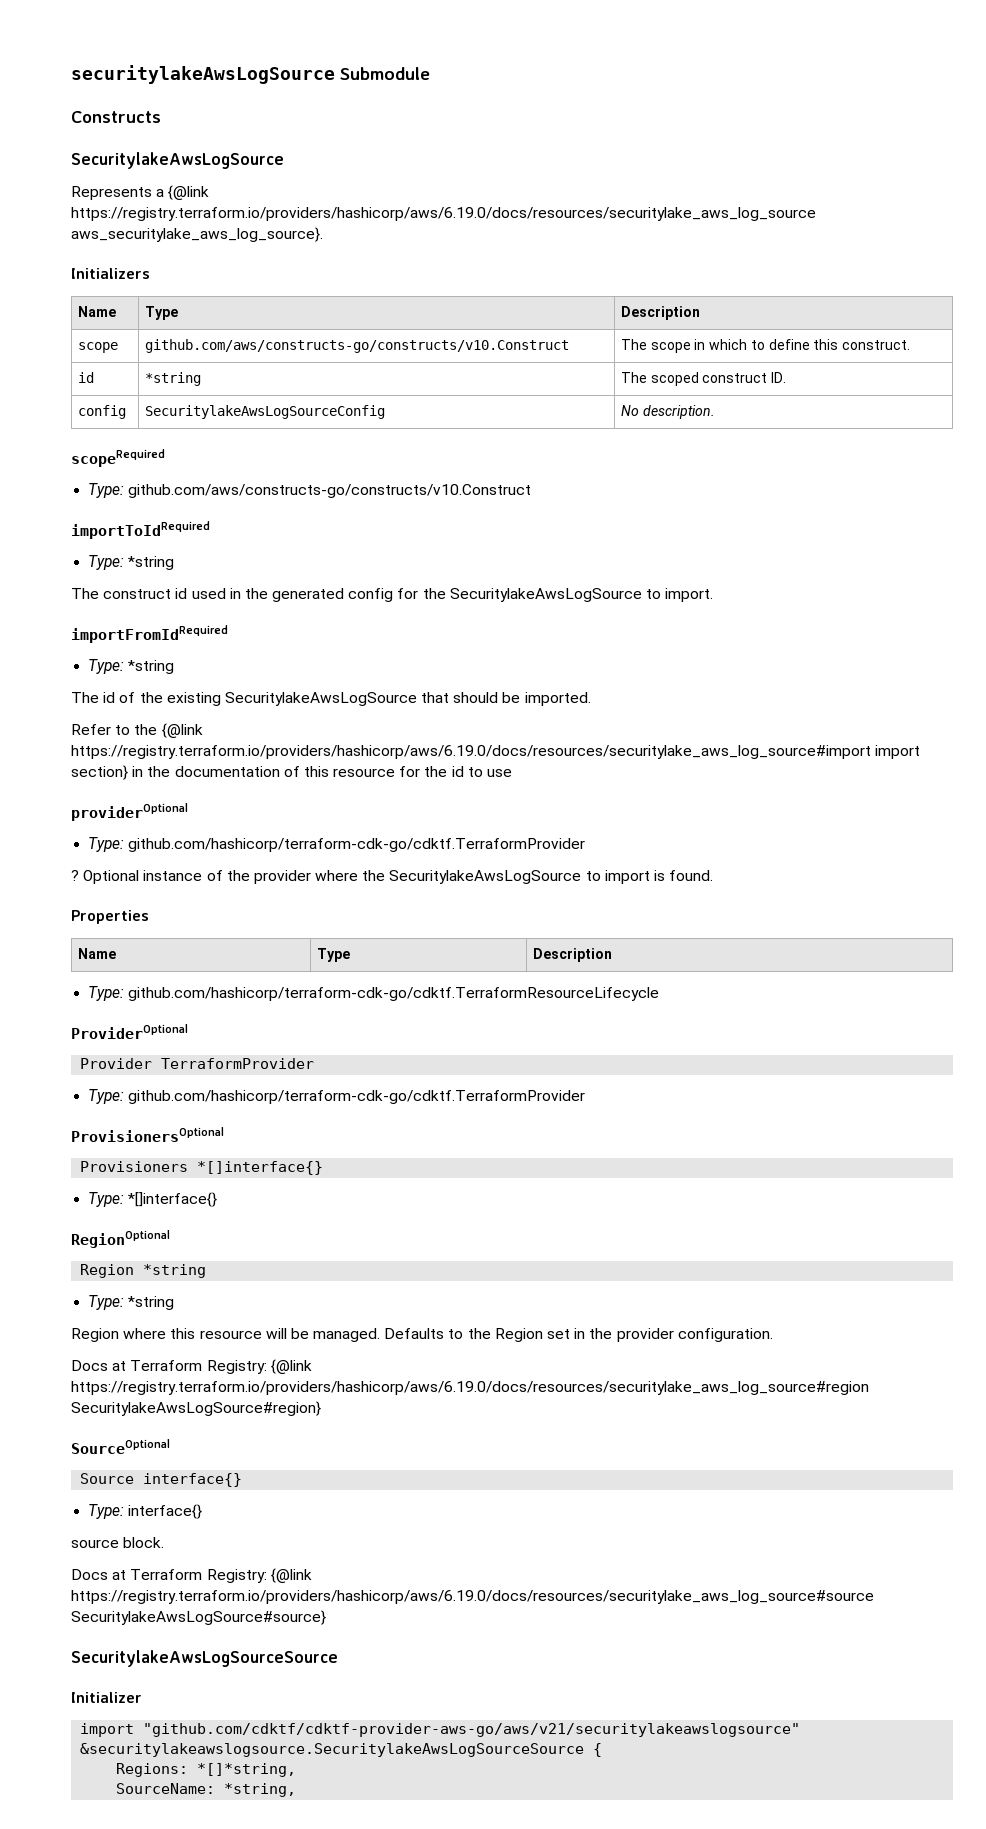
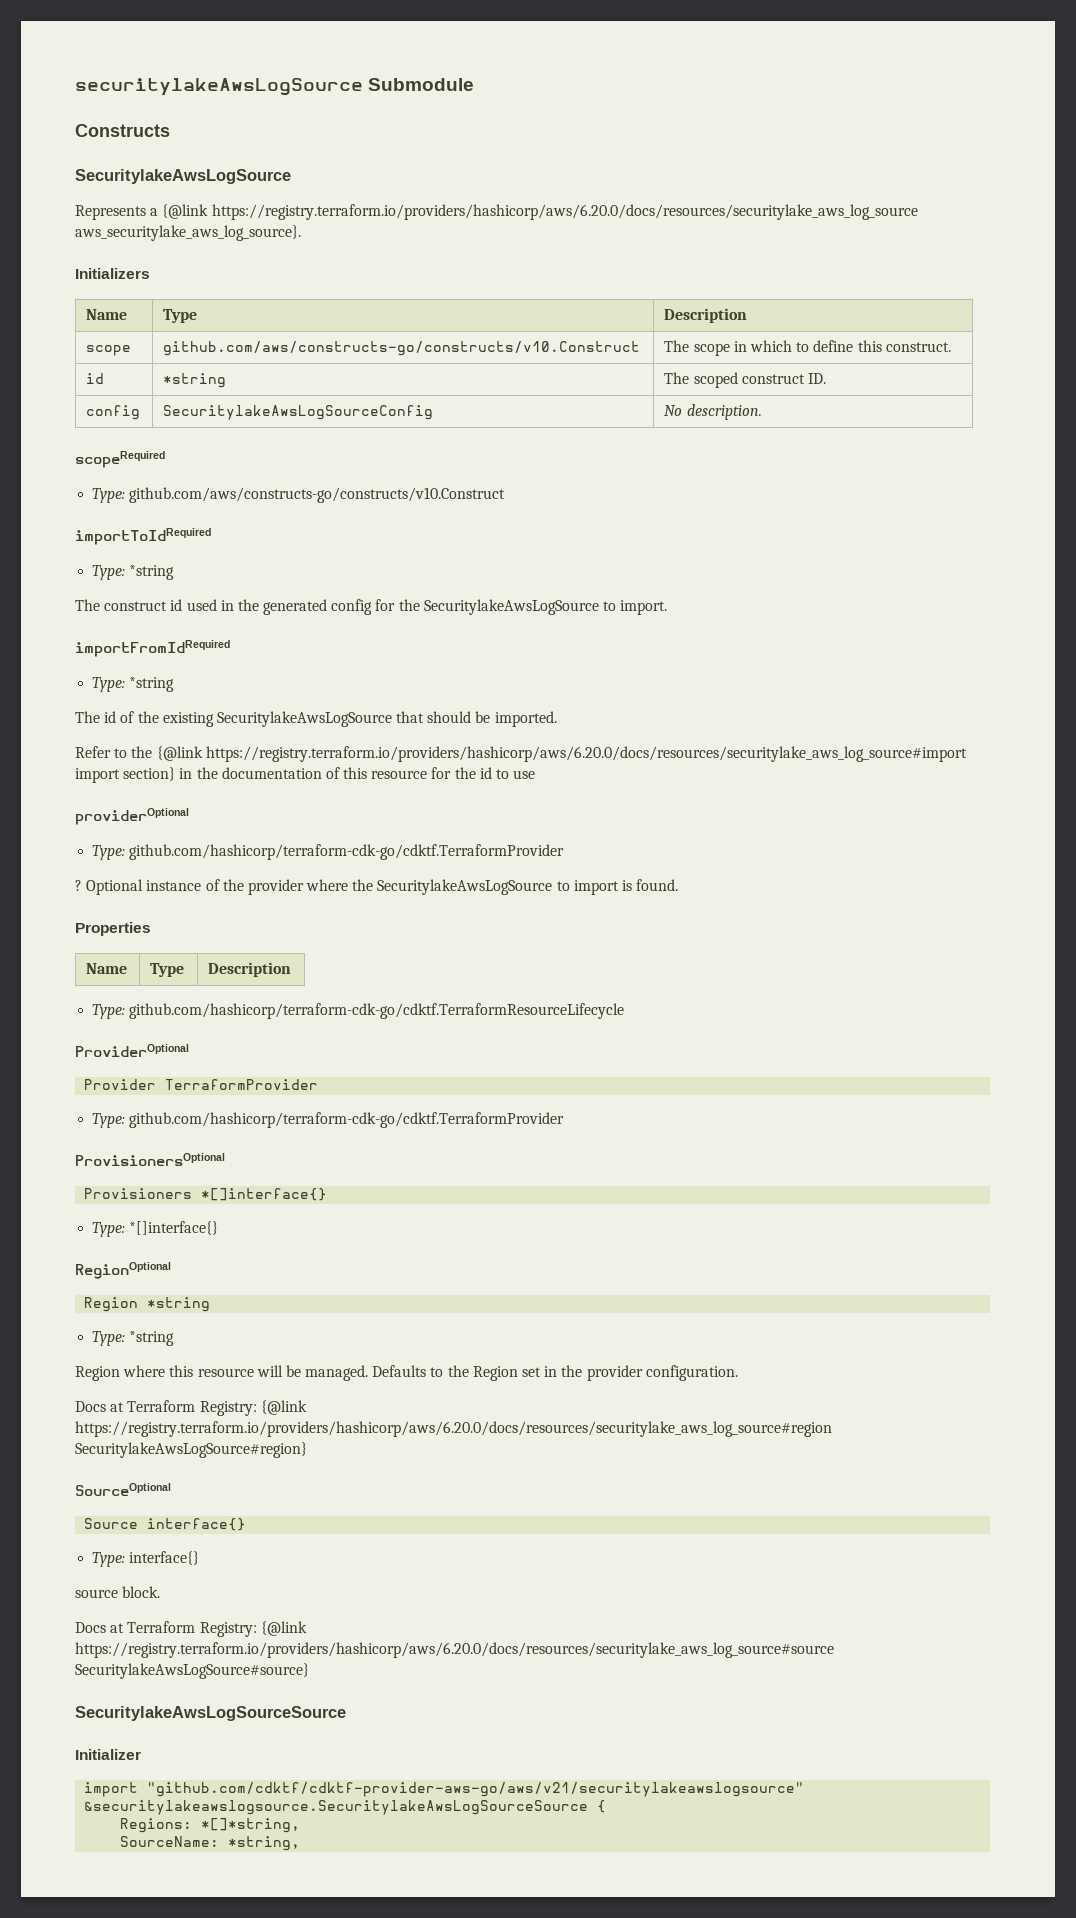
- Represents a {@link https://registry.terraform.io/providers/hashicorp/aws/6.19.0/docs/resources/securitylake_aws_log_source aws_securitylake_aws_log_source}.
+ Represents a {@link https://registry.terraform.io/providers/hashicorp/aws/6.20.0/docs/resources/securitylake_aws_log_source aws_securitylake_aws_log_source}.
- Refer to the {@link https://registry.terraform.io/providers/hashicorp/aws/6.19.0/docs/resources/securitylake_aws_log_source#import import section} in the documentation of this resource for the id to use
+ Refer to the {@link https://registry.terraform.io/providers/hashicorp/aws/6.20.0/docs/resources/securitylake_aws_log_source#import import section} in the documentation of this resource for the id to use
- Docs at Terraform Registry: {@link https://registry.terraform.io/providers/hashicorp/aws/6.19.0/docs/resources/securitylake_aws_log_source#region SecuritylakeAwsLogSource#region}
+ Docs at Terraform Registry: {@link https://registry.terraform.io/providers/hashicorp/aws/6.20.0/docs/resources/securitylake_aws_log_source#region SecuritylakeAwsLogSource#region}
- Docs at Terraform Registry: {@link https://registry.terraform.io/providers/hashicorp/aws/6.19.0/docs/resources/securitylake_aws_log_source#source SecuritylakeAwsLogSource#source}
+ Docs at Terraform Registry: {@link https://registry.terraform.io/providers/hashicorp/aws/6.20.0/docs/resources/securitylake_aws_log_source#source SecuritylakeAwsLogSource#source}

